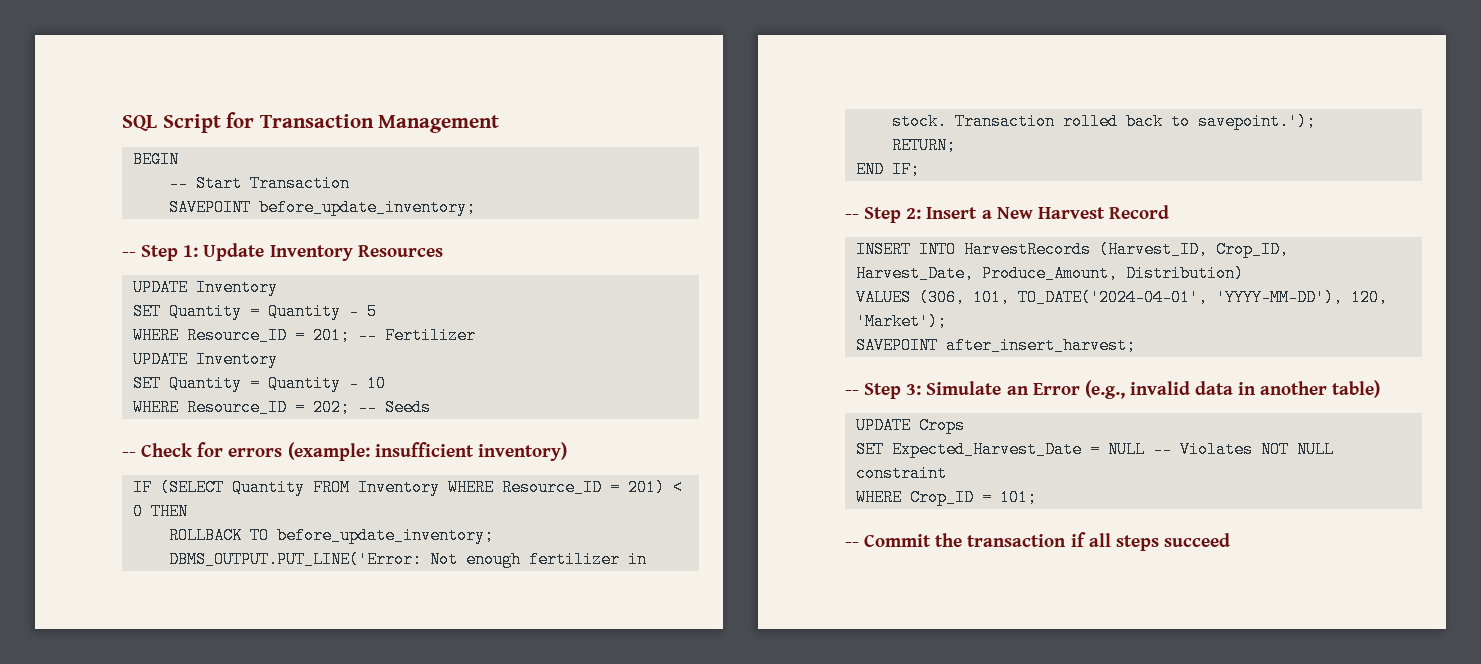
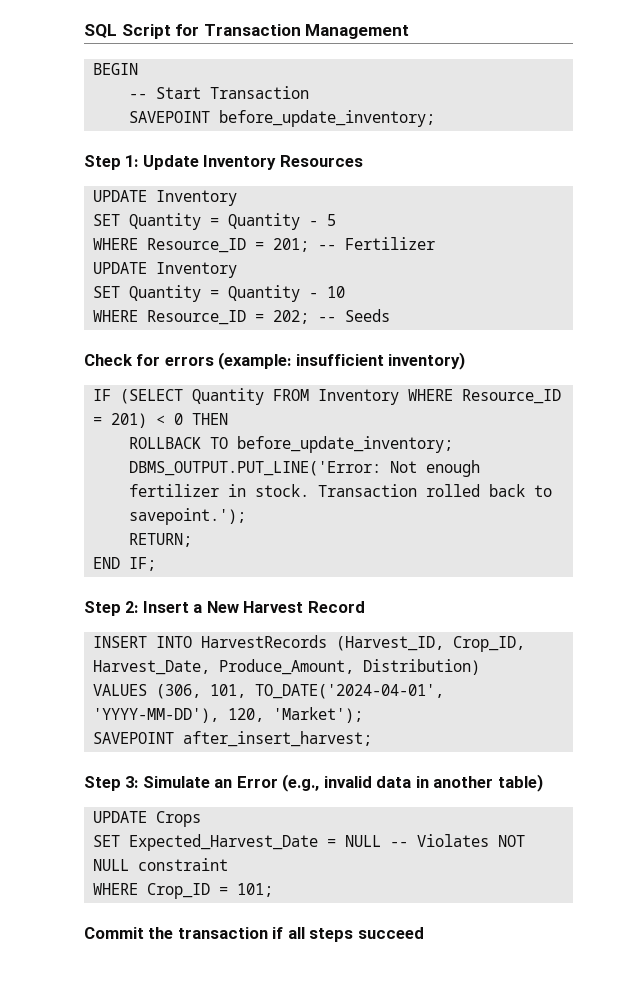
- -- Step 1: Update Inventory Resources
+ Step 1: Update Inventory Resources
- -- Check for errors (example: insufficient inventory)
+ Check for errors (example: insufficient inventory)
- -- Step 2: Insert a New Harvest Record
+ Step 2: Insert a New Harvest Record
- -- Step 3: Simulate an Error (e.g., invalid data in another table)
+ Step 3: Simulate an Error (e.g., invalid data in another table)
- -- Commit the transaction if all steps succeed
+ Commit the transaction if all steps succeed

